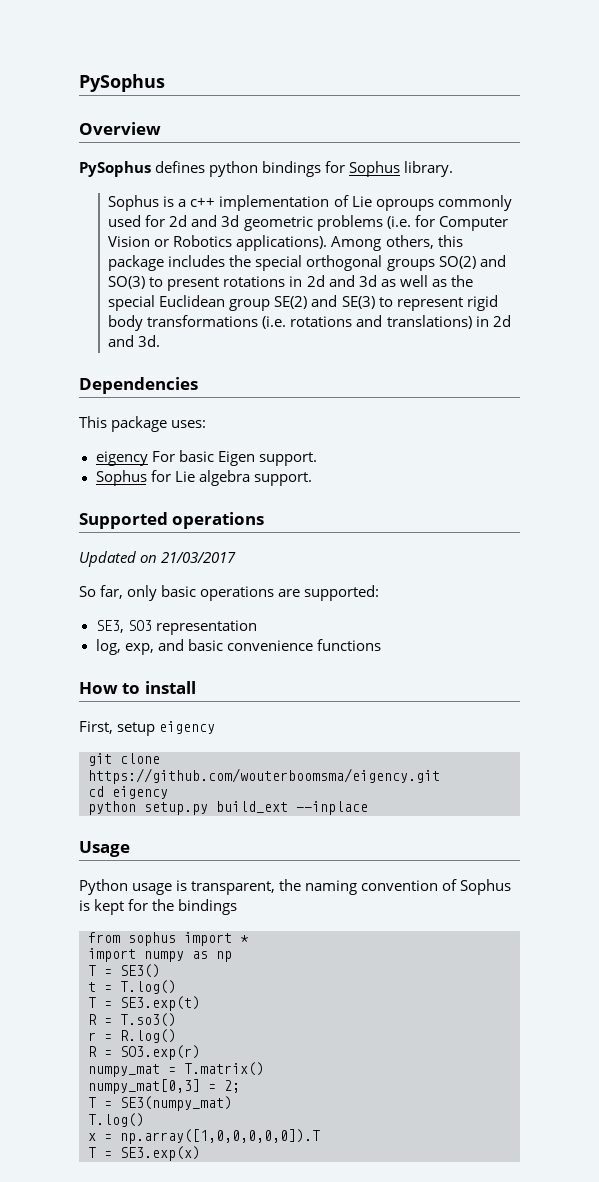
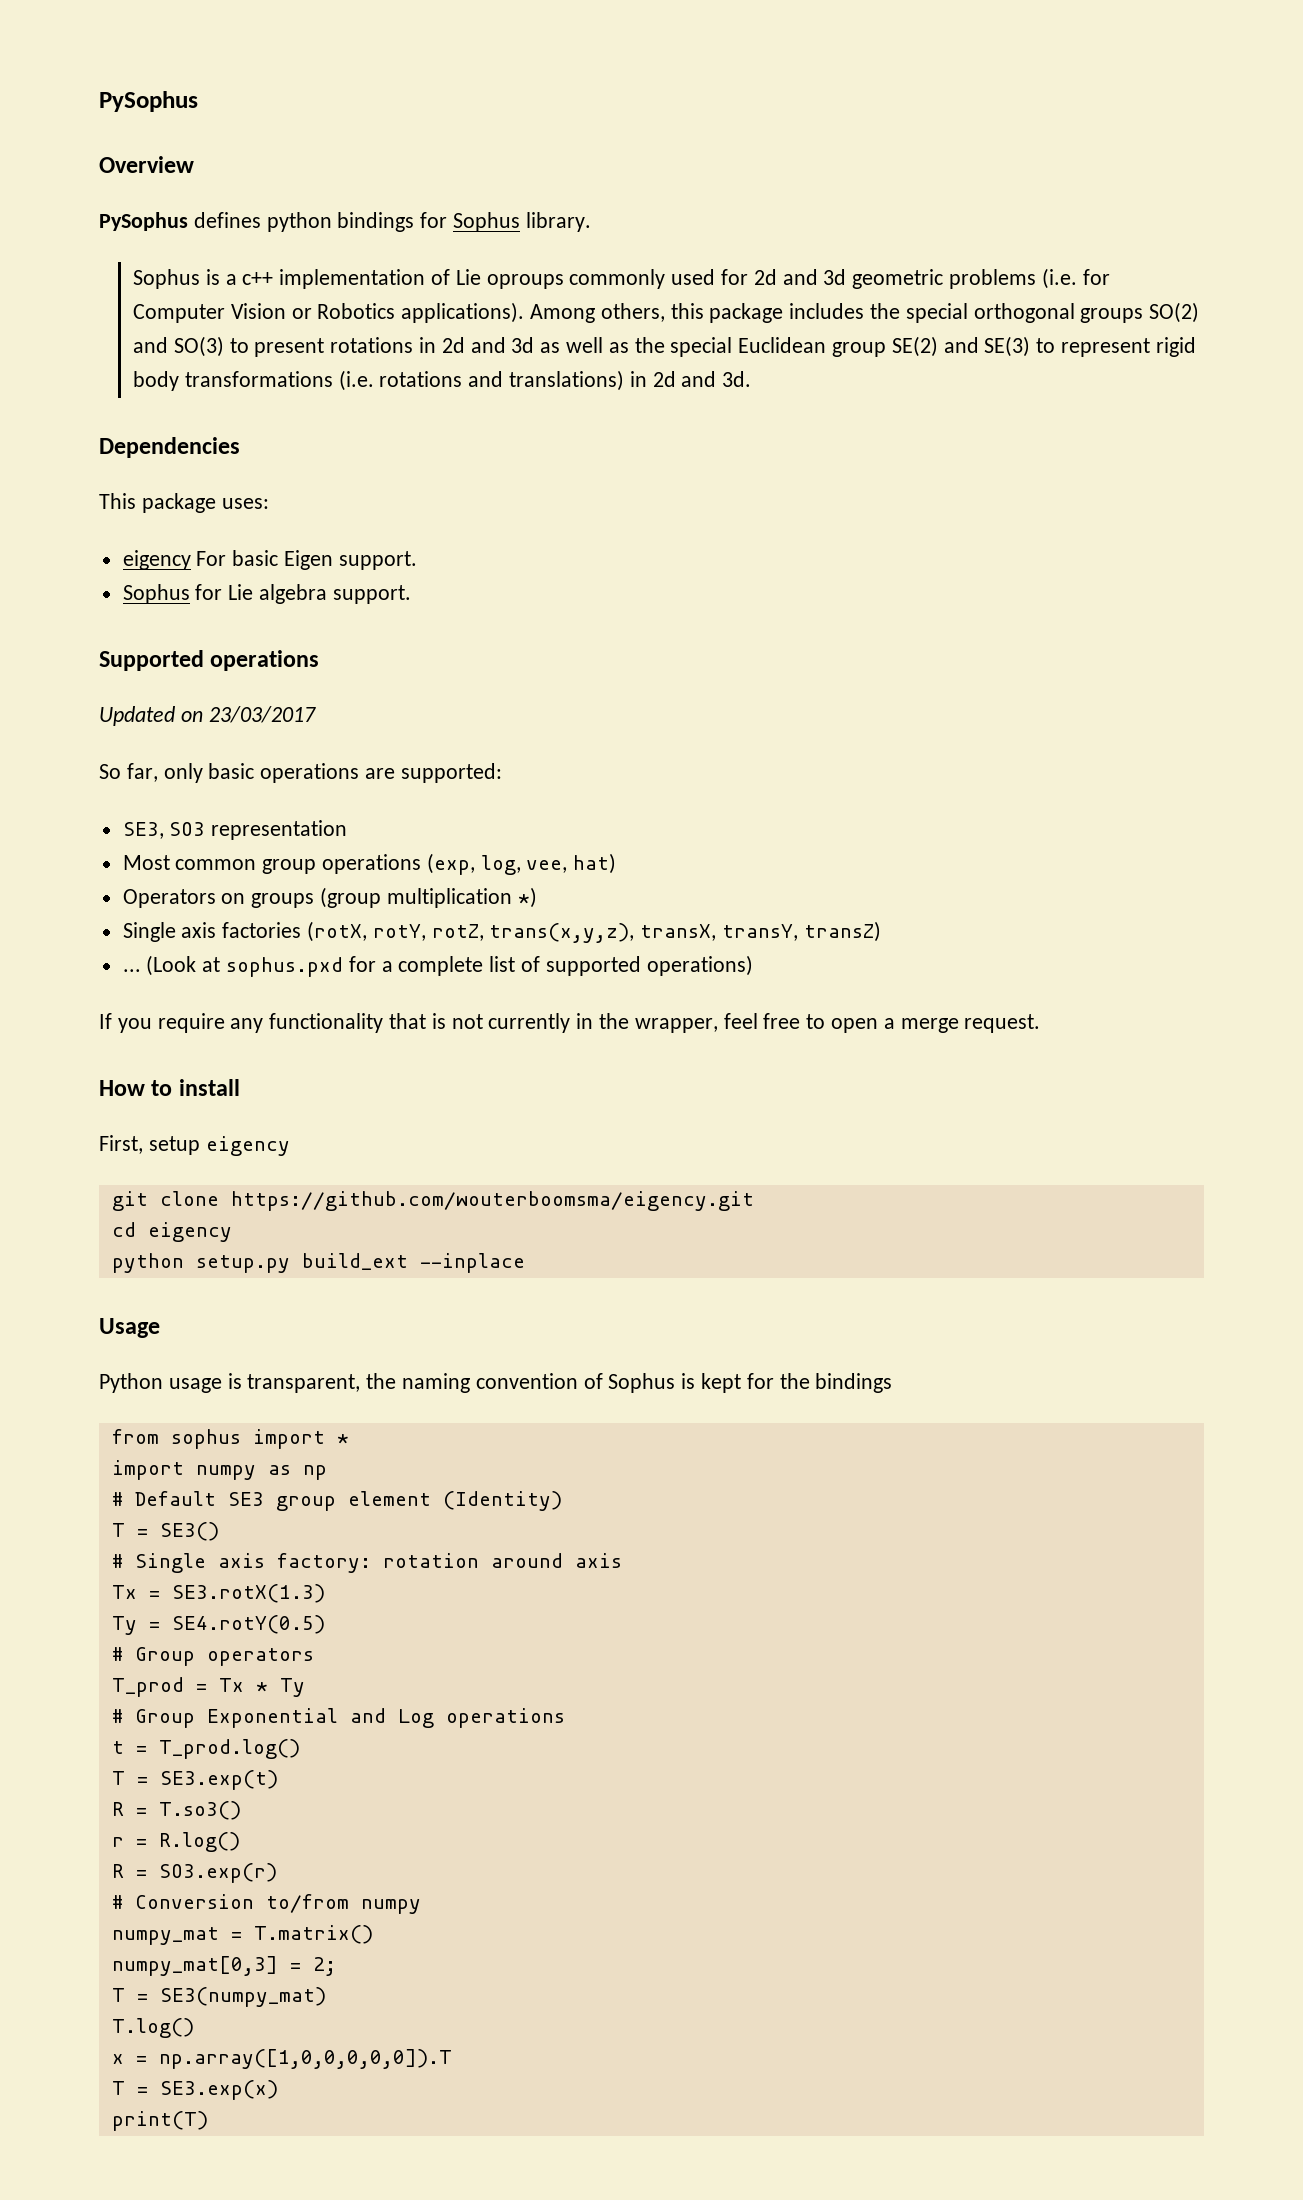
- Updated on 21/03/2017
+ Updated on 23/03/2017
- log, exp, and basic convenience functions
+ Most common group operations (exp, log, vee, hat)
+ Operators on groups (group multiplication *)
+ Single axis factories (rotX, rotY, rotZ, trans(x,y,z), transX, transY, transZ)
+ ... (Look at sophus.pxd for a complete list of supported operations)
+ If you require any functionality that is not currently in the wrapper, feel free to open a merge request.
+ # Default SE3 group element (Identity)
  T = SE3()
+ # Single axis factory: rotation around axis
+ Tx = SE3.rotX(1.3)
+ Ty = SE4.rotY(0.5)
+ # Group operators
+ T_prod = Tx * Ty
+ # Group Exponential and Log operations
- t = T.log()
+ t = T_prod.log()
+ # Conversion to/from numpy
+ print(T)

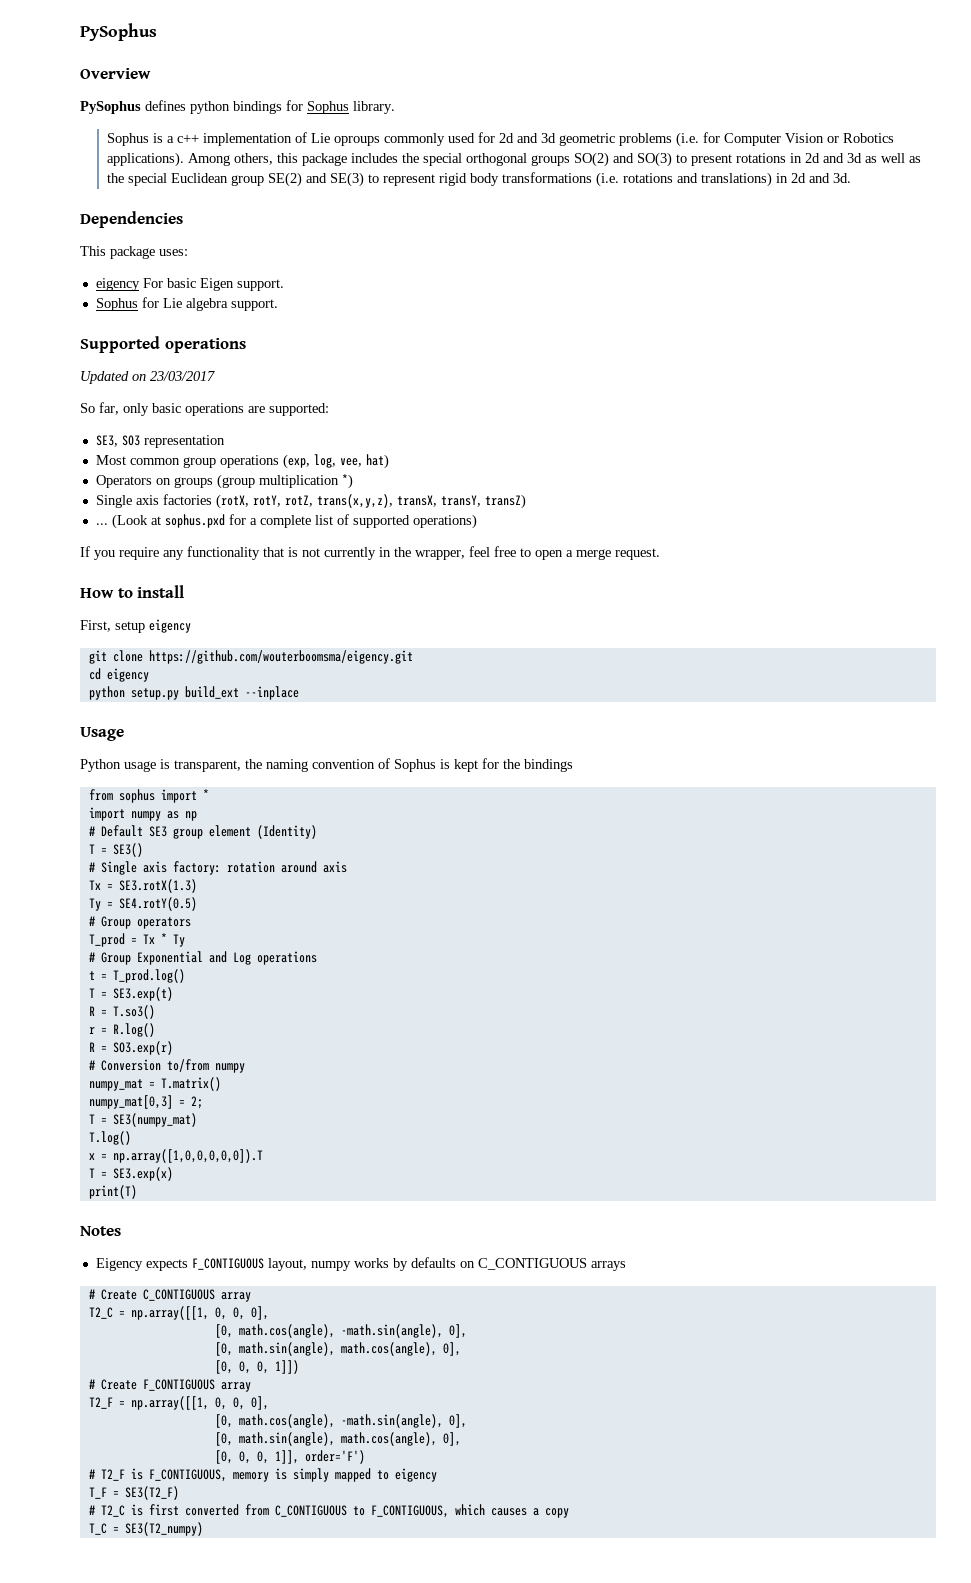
+ Notes
+ Eigency expects F_CONTIGUOUS layout, numpy works by defaults on C_CONTIGUOUS arrays
+ # Create C_CONTIGUOUS array
+ T2_C = np.array([[1, 0, 0, 0],
+ [0, math.cos(angle), -math.sin(angle), 0],
+ [0, math.sin(angle), math.cos(angle), 0],
+ [0, 0, 0, 1]])
+ # Create F_CONTIGUOUS array
+ T2_F = np.array([[1, 0, 0, 0],
+ [0, math.cos(angle), -math.sin(angle), 0],
+ [0, math.sin(angle), math.cos(angle), 0],
+ [0, 0, 0, 1]], order='F')
+ # T2_F is F_CONTIGUOUS, memory is simply mapped to eigency
+ T_F = SE3(T2_F)
+ # T2_C is first converted from C_CONTIGUOUS to F_CONTIGUOUS, which causes a copy
+ T_C = SE3(T2_numpy)

